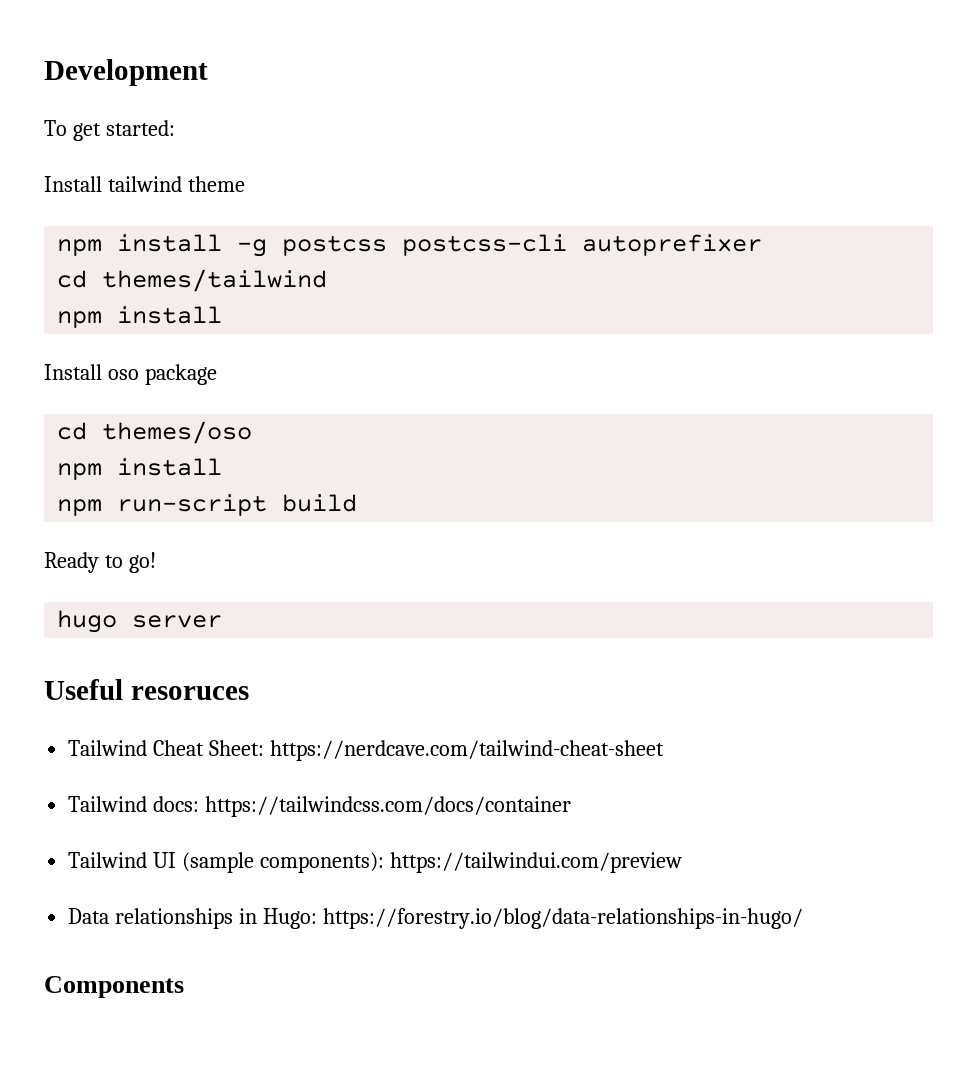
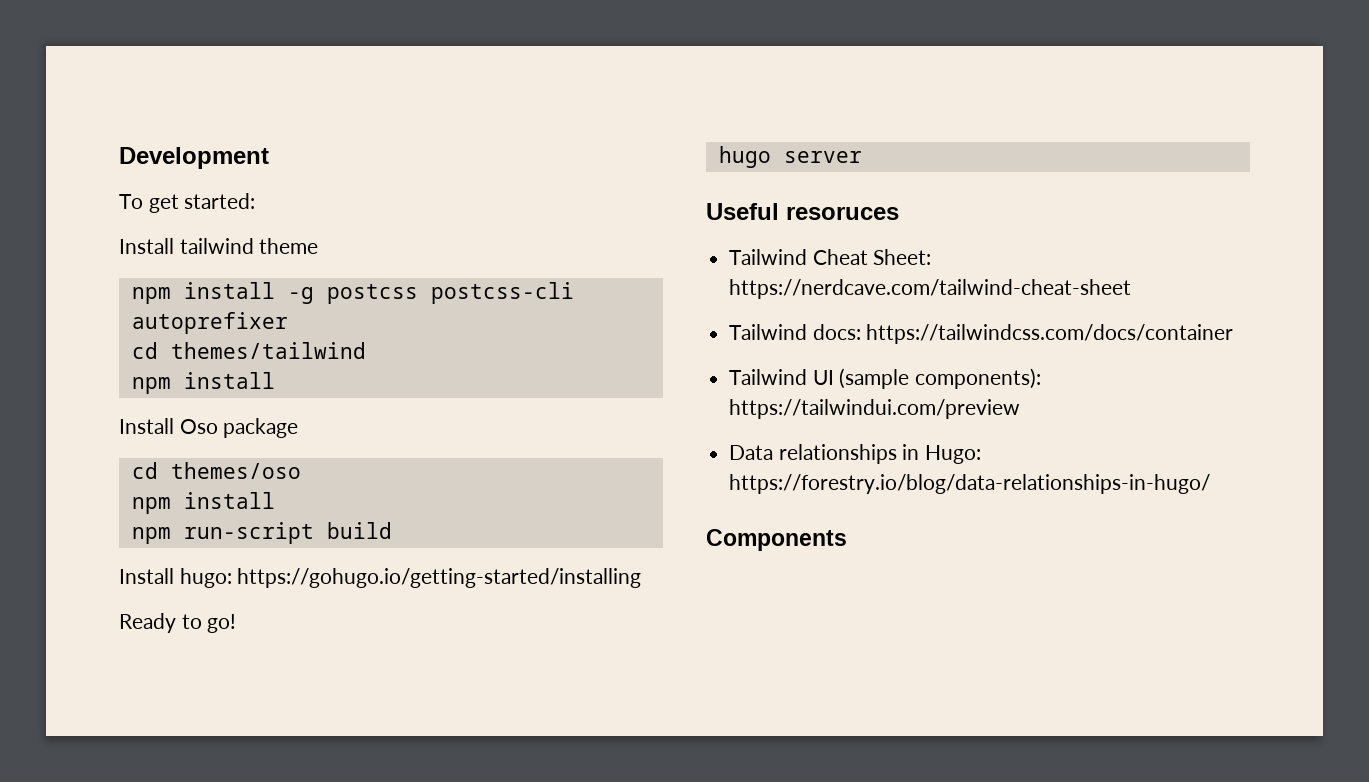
- Install oso package
+ Install Oso package
+ Install hugo: https://gohugo.io/getting-started/installing

